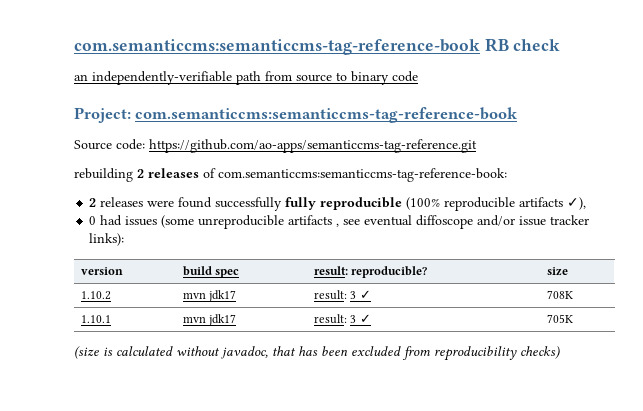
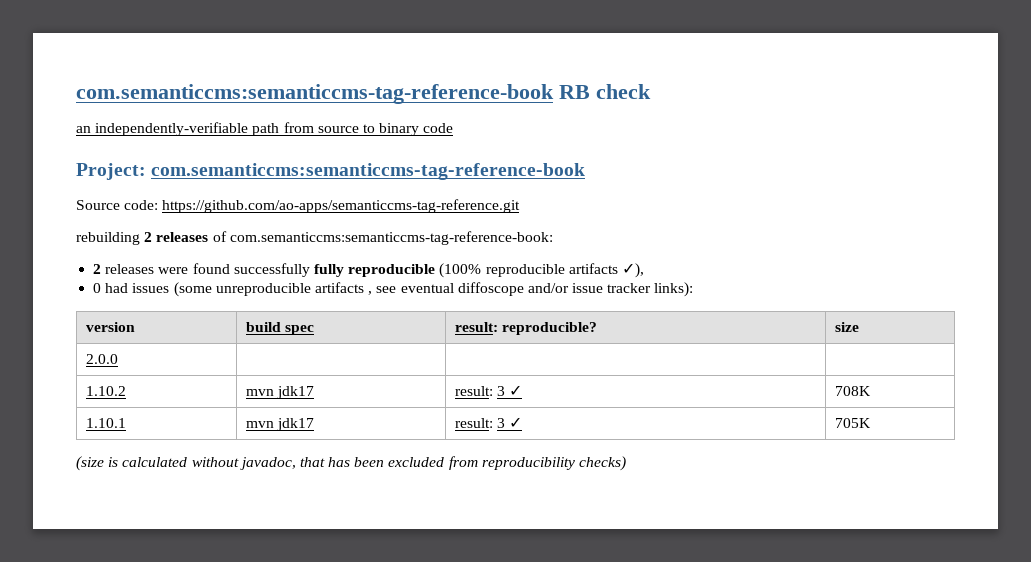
+ 2.0.0 | | |

